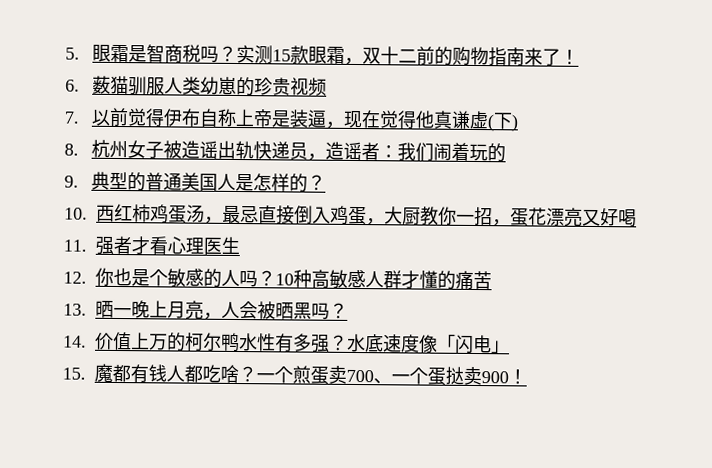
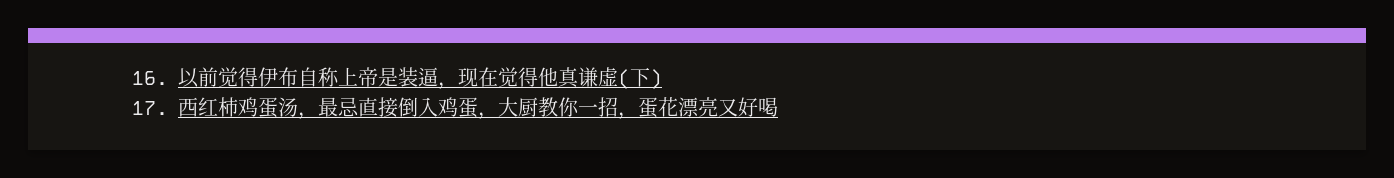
- 5.眼霜是智商税吗？实测15款眼霜，双十二前的购物指南来了！
- 6.薮猫驯服人类幼崽的珍贵视频
- 7.以前觉得伊布自称上帝是装逼，现在觉得他真谦虚(下)
+ 16.以前觉得伊布自称上帝是装逼，现在觉得他真谦虚(下)
- 8.杭州女子被造谣出轨快递员，造谣者：我们闹着玩的
- 9.典型的普通美国人是怎样的？
- 10.西红柿鸡蛋汤，最忌直接倒入鸡蛋，大厨教你一招，蛋花漂亮又好喝
+ 17.西红柿鸡蛋汤，最忌直接倒入鸡蛋，大厨教你一招，蛋花漂亮又好喝
- 11.强者才看心理医生
- 12.你也是个敏感的人吗？10种高敏感人群才懂的痛苦
- 13.晒一晚上月亮，人会被晒黑吗？
- 14.价值上万的柯尔鸭水性有多强？水底速度像「闪电」
- 15.魔都有钱人都吃啥？一个煎蛋卖700、一个蛋挞卖900！

